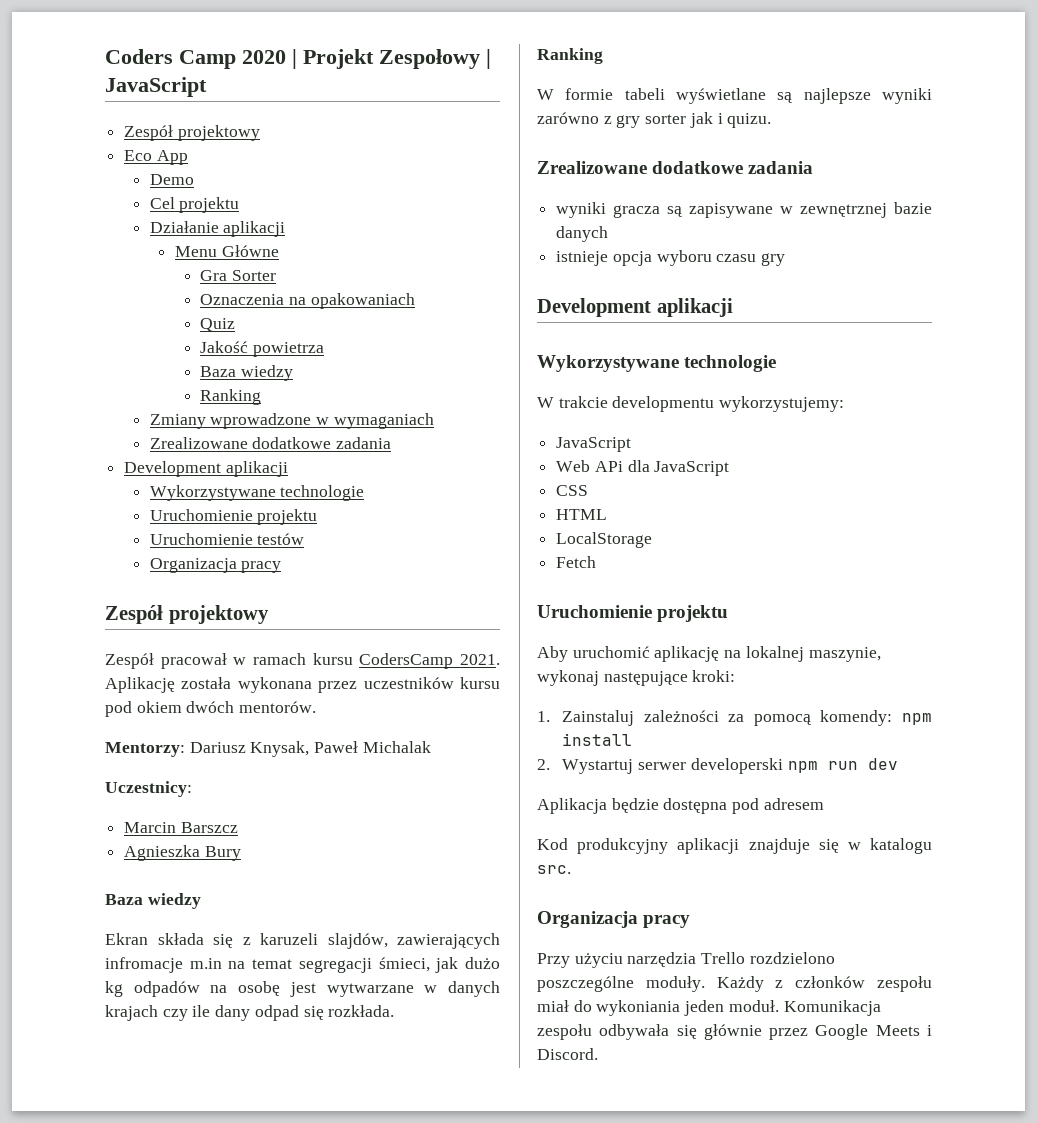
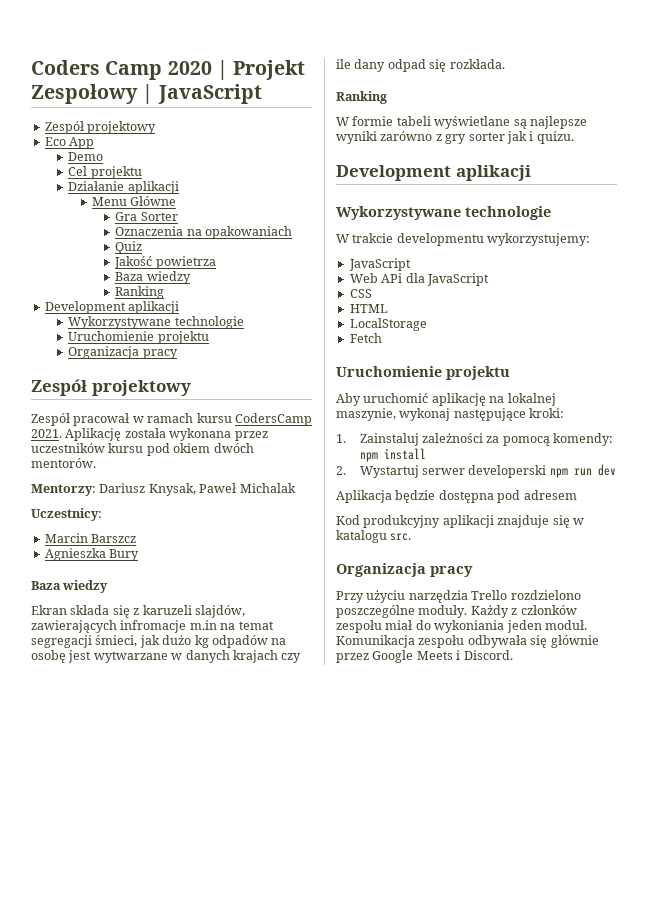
- Zmiany wprowadzone w wymaganiach
- Zrealizowane dodatkowe zadania
- Uruchomienie testów
  W formie tabeli wyświetlane są najlepsze wyniki zarówno z gry sorter jak i quizu.
- Zrealizowane dodatkowe zadania
- wyniki gracza są zapisywane w zewnętrznej bazie danych
- istnieje opcja wyboru czasu gry

